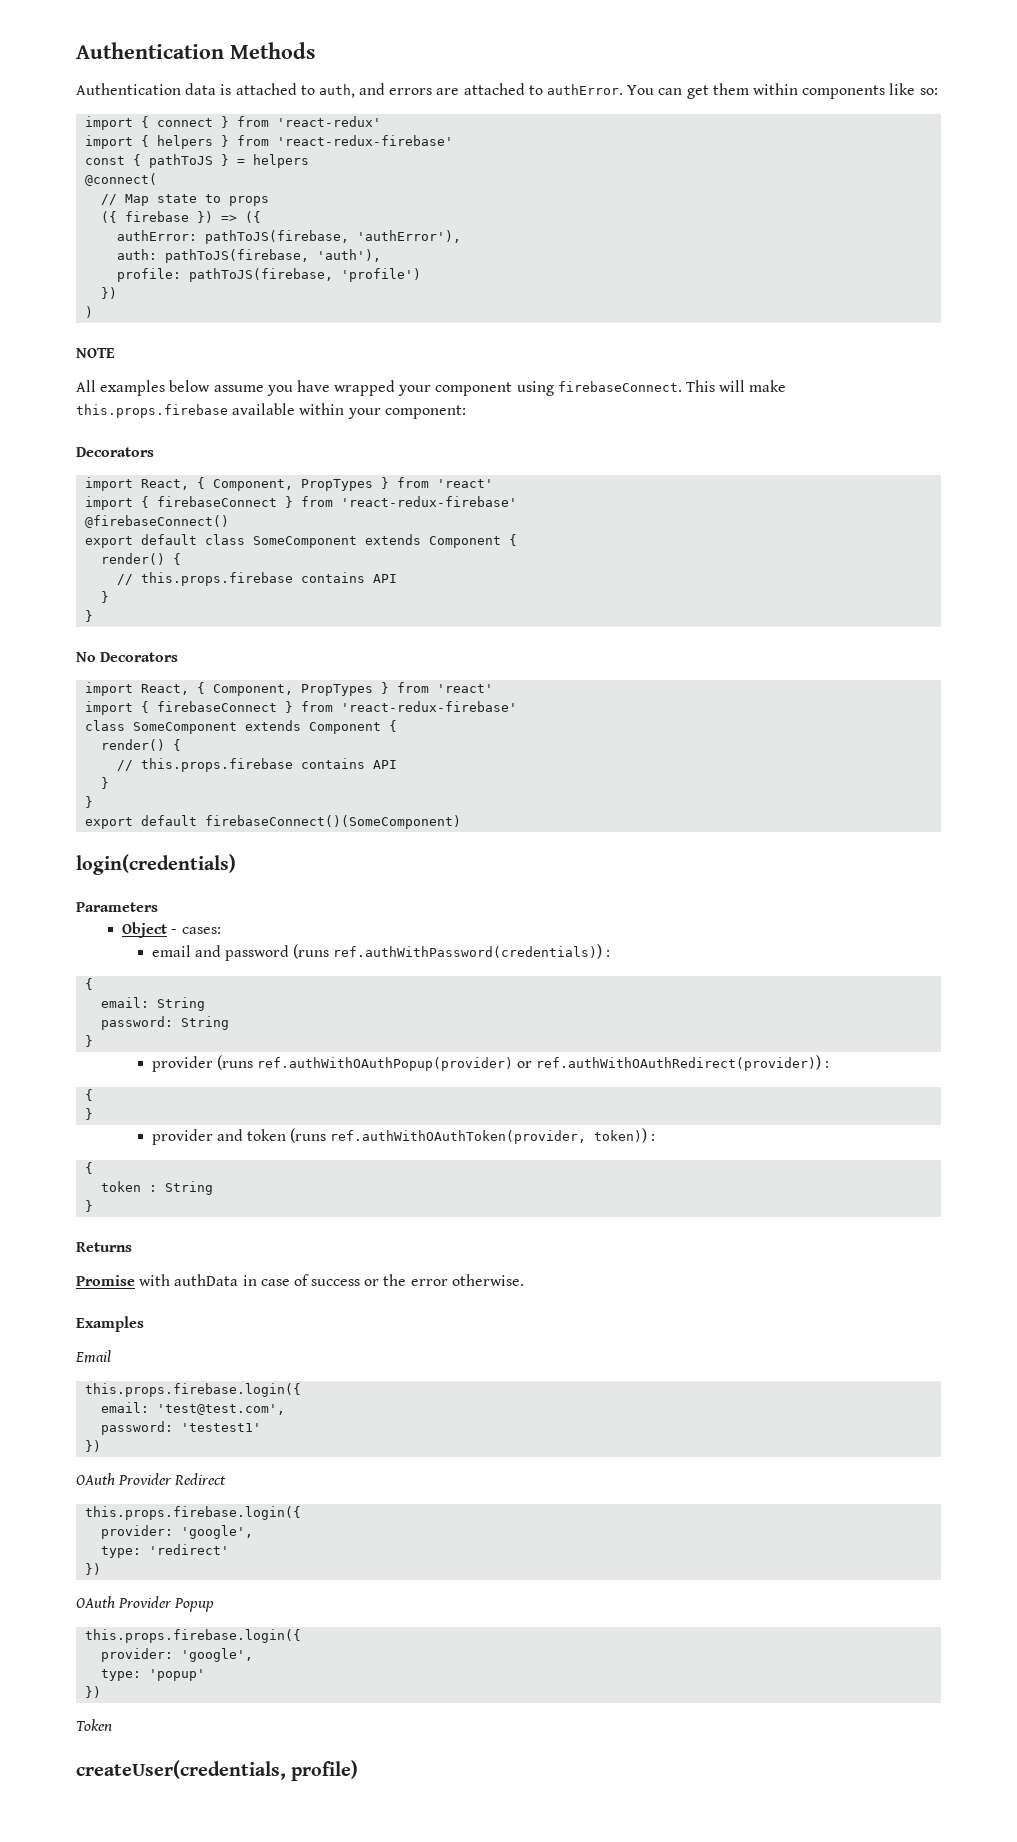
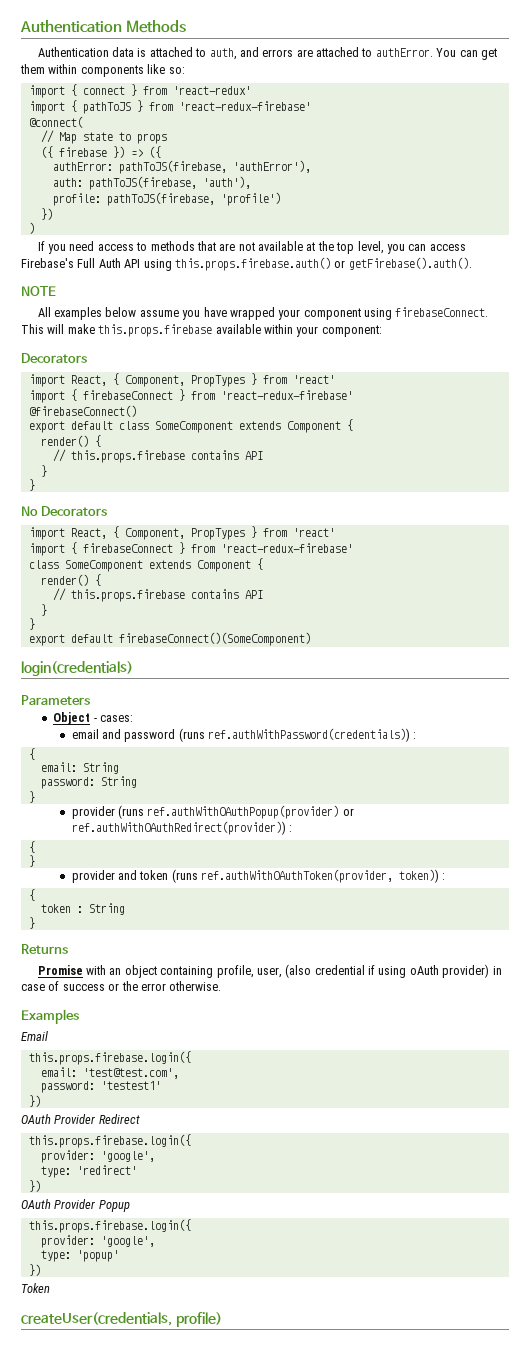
- import { helpers } from 'react-redux-firebase'
- const { pathToJS } = helpers
+ import { pathToJS } from 'react-redux-firebase'
+ If you need access to methods that are not available at the top level, you can access Firebase's Full Auth API using this.props.firebase.auth() or getFirebase().auth().
- Promise with authData in case of success or the error otherwise.
+ Promise with an object containing profile, user, (also credential if using oAuth provider) in case of success or the error otherwise.

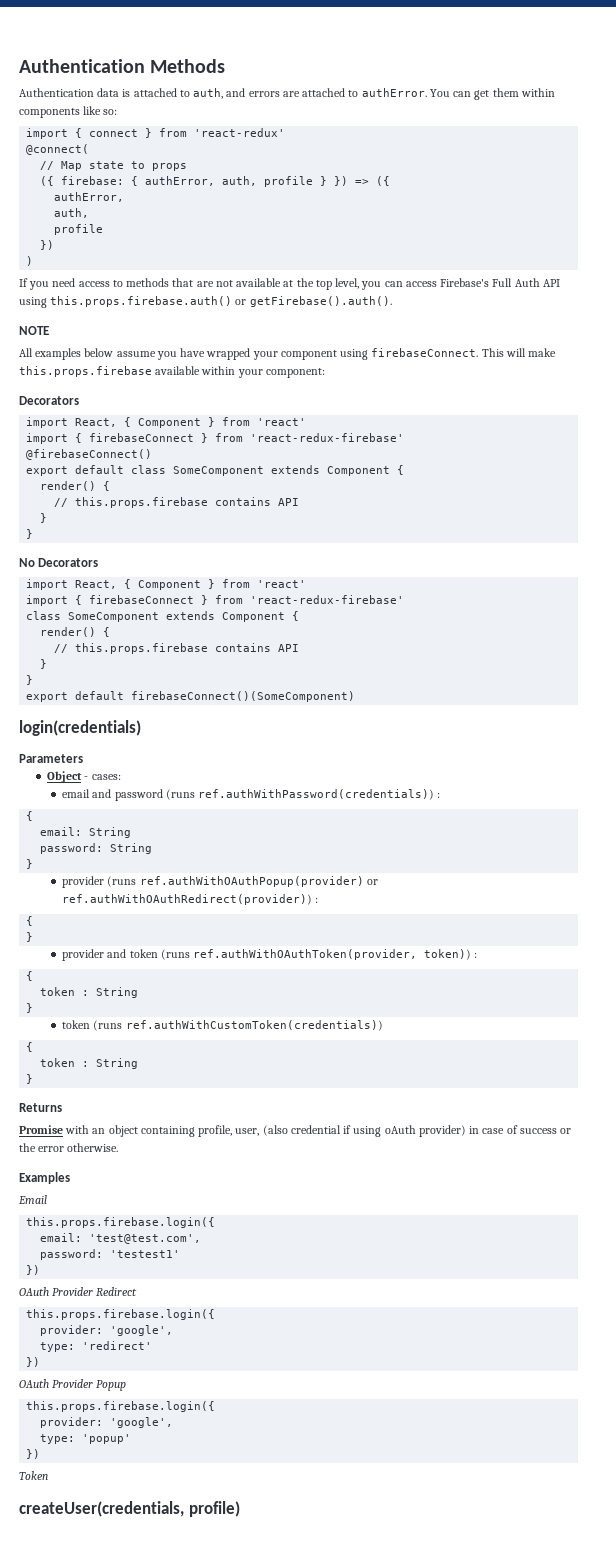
- import { pathToJS } from 'react-redux-firebase'
- ({ firebase }) => ({
- authError: pathToJS(firebase, 'authError'),
- auth: pathToJS(firebase, 'auth'),
- profile: pathToJS(firebase, 'profile')
+ ({ firebase: { authError, auth, profile } }) => ({
+ authError,
+ auth,
+ profile
  This will make this.props.firebase available within your component:
  Decorators
- import React, { Component, PropTypes } from 'react'
+ import React, { Component } from 'react'
  No Decorators
- import React, { Component, PropTypes } from 'react'
+ import React, { Component } from 'react'
+ token (runs ref.authWithCustomToken(credentials))
+ {
+ token : String
+ }

